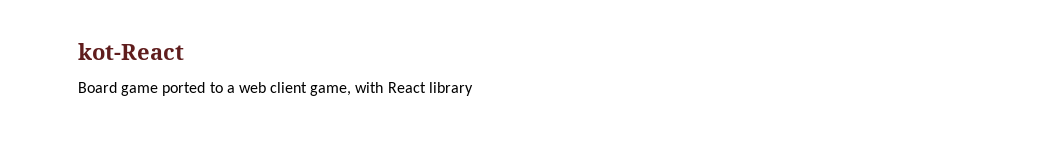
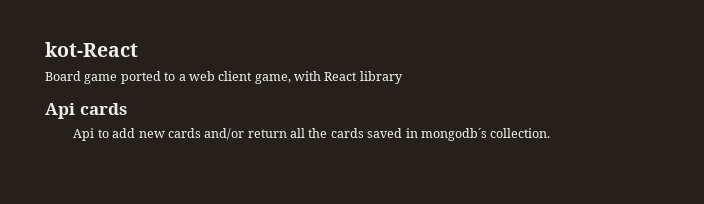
+ Api cards
+ Api to add new cards and/or return all the cards saved in mongodb´s collection.

